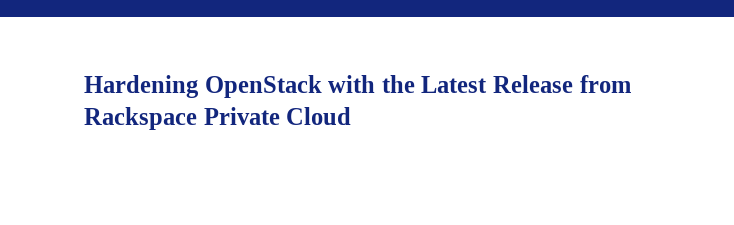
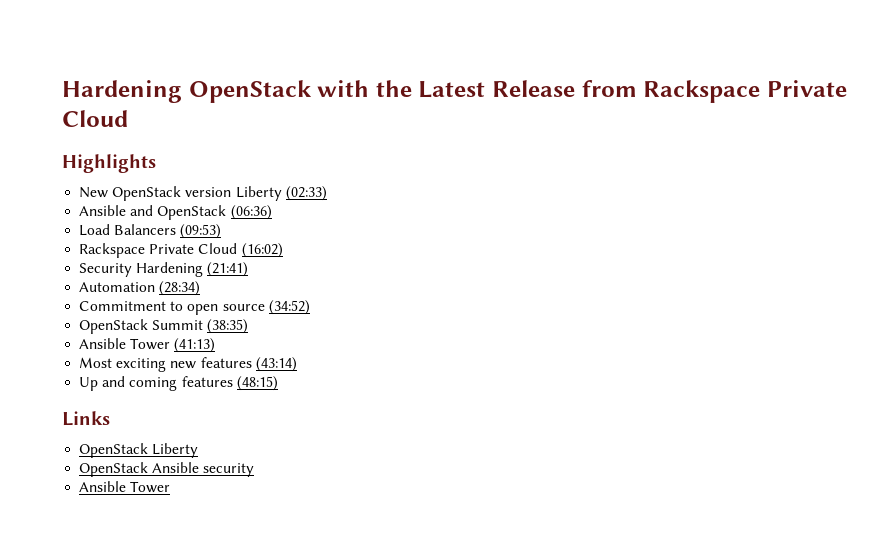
+ Highlights
+ New OpenStack version Liberty (02:33)
+ Ansible and OpenStack (06:36)
+ Load Balancers (09:53)
+ Rackspace Private Cloud (16:02)
+ Security Hardening (21:41)
+ Automation (28:34)
+ Commitment to open source (34:52)
+ OpenStack Summit (38:35)
+ Ansible Tower (41:13)
+ Most exciting new features (43:14)
+ Up and coming features (48:15)
+ Links
+ OpenStack Liberty
+ OpenStack Ansible security
+ Ansible Tower

